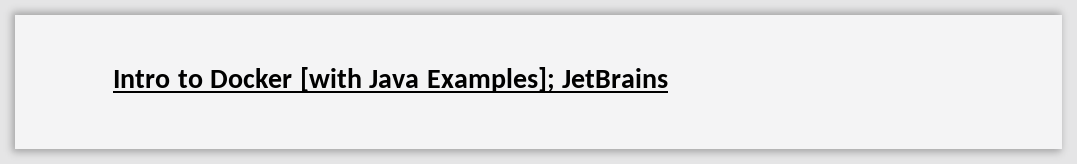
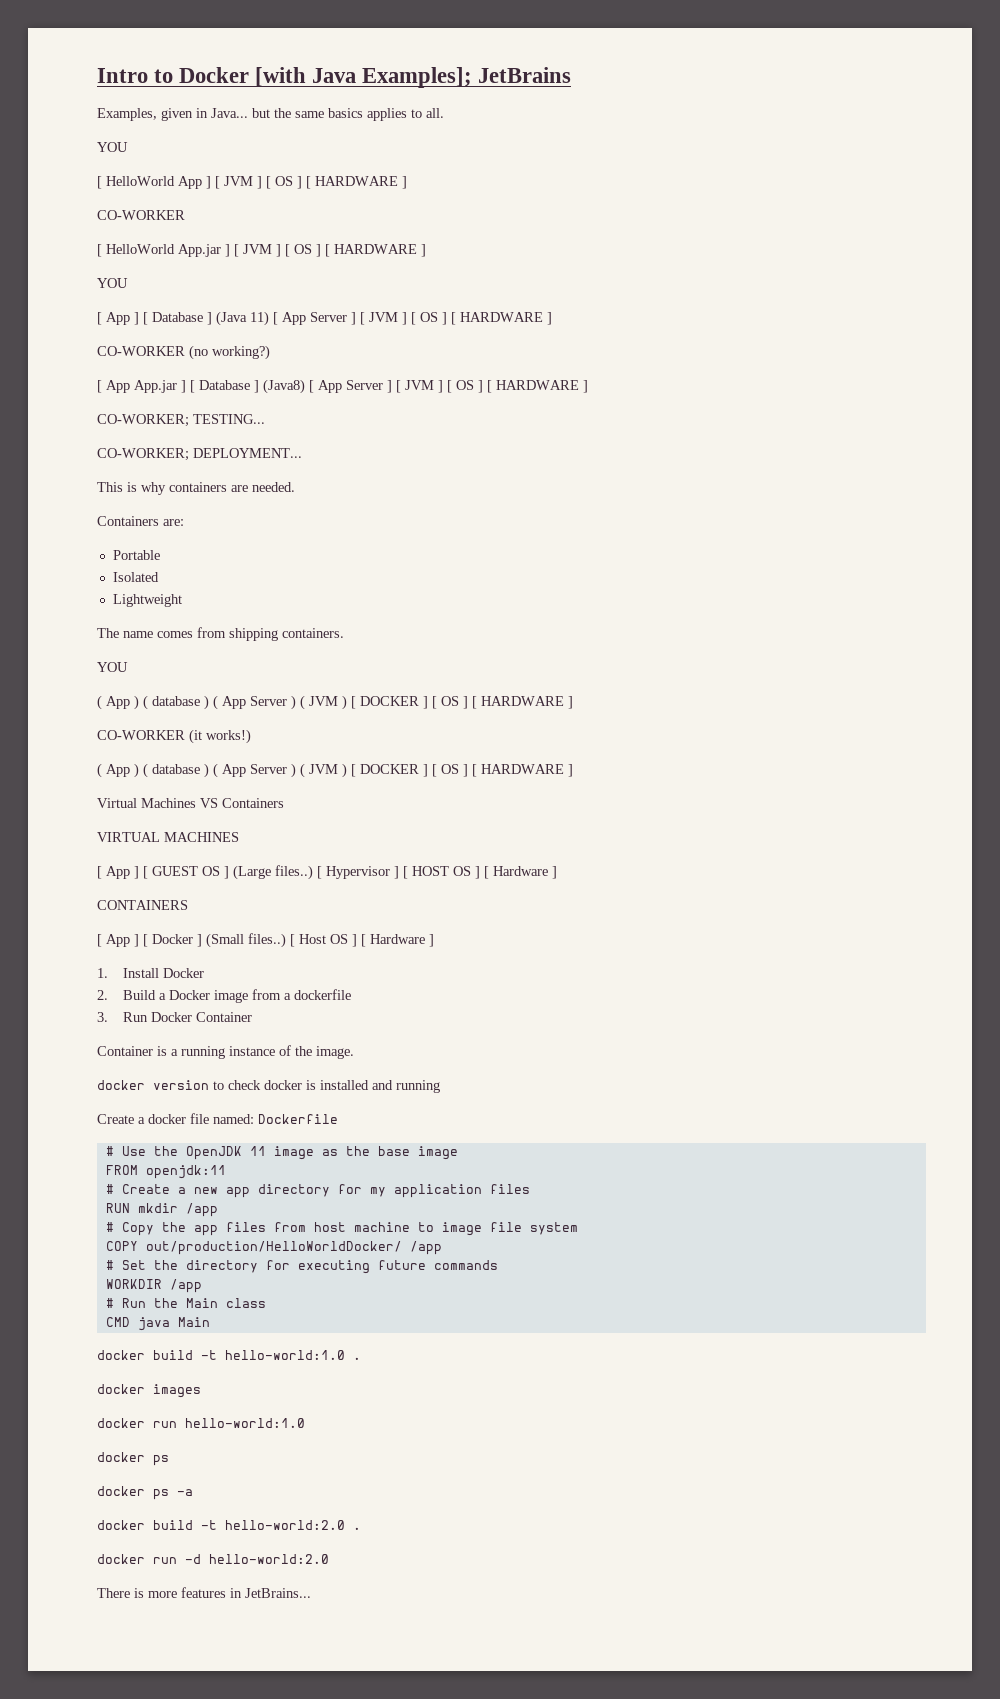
+ Examples, given in Java... but the same basics applies to all.
+ YOU
+ [ HelloWorld App ] [ JVM ] [ OS ] [ HARDWARE ]
+ CO-WORKER
+ [ HelloWorld App.jar ] [ JVM ] [ OS ] [ HARDWARE ]
+ YOU
+ [ App ] [ Database ] (Java 11) [ App Server ] [ JVM ] [ OS ] [ HARDWARE ]
+ CO-WORKER (no working?)
+ [ App App.jar ] [ Database ] (Java8) [ App Server ] [ JVM ] [ OS ] [ HARDWARE ]
+ CO-WORKER; TESTING...
+ CO-WORKER; DEPLOYMENT...
+ This is why containers are needed.
+ Containers are:
+ Portable
+ Isolated
+ Lightweight
+ The name comes from shipping containers.
+ YOU
+ ( App ) ( database ) ( App Server ) ( JVM ) [ DOCKER ] [ OS ] [ HARDWARE ]
+ CO-WORKER (it works!)
+ ( App ) ( database ) ( App Server ) ( JVM ) [ DOCKER ] [ OS ] [ HARDWARE ]
+ Virtual Machines VS Containers
+ VIRTUAL MACHINES
+ [ App ] [ GUEST OS ] (Large files..) [ Hypervisor ] [ HOST OS ] [ Hardware ]
+ CONTAINERS
+ [ App ] [ Docker ] (Small files..) [ Host OS ] [ Hardware ]
+ 1. Install Docker
+ 2. Build a Docker image from a dockerfile
+ 3. Run Docker Container
+ Container is a running instance of the image.
+ docker version to check docker is installed and running
+ Create a docker file named: Dockerfile
+ # Use the OpenJDK 11 image as the base image
+ FROM openjdk:11
+ # Create a new app directory for my application files
+ RUN mkdir /app
+ # Copy the app files from host machine to image file system
+ COPY out/production/HelloWorldDocker/ /app
+ # Set the directory for executing future commands
+ WORKDIR /app
+ # Run the Main class
+ CMD java Main
+ docker build -t hello-world:1.0 .
+ docker images
+ docker run hello-world:1.0
+ docker ps
+ docker ps -a
+ docker build -t hello-world:2.0 .
+ docker run -d hello-world:2.0
+ There is more features in JetBrains...

